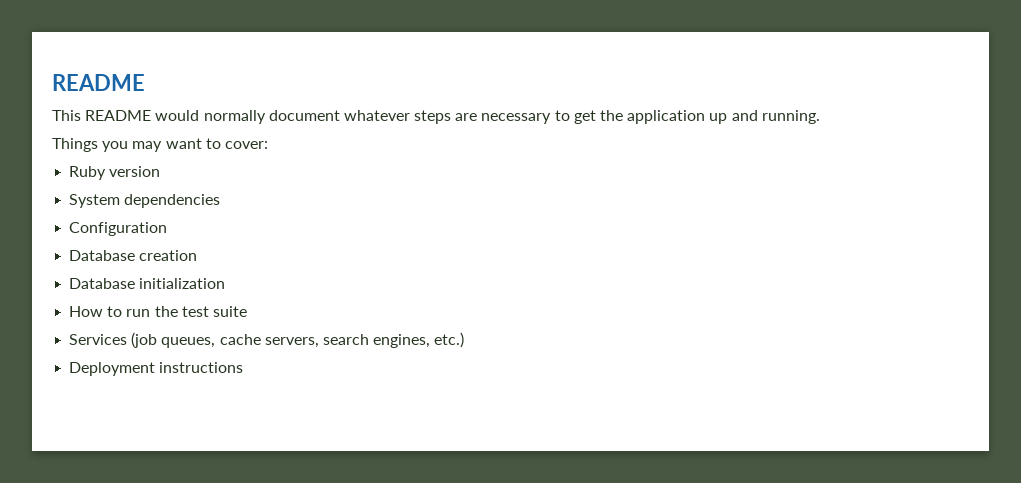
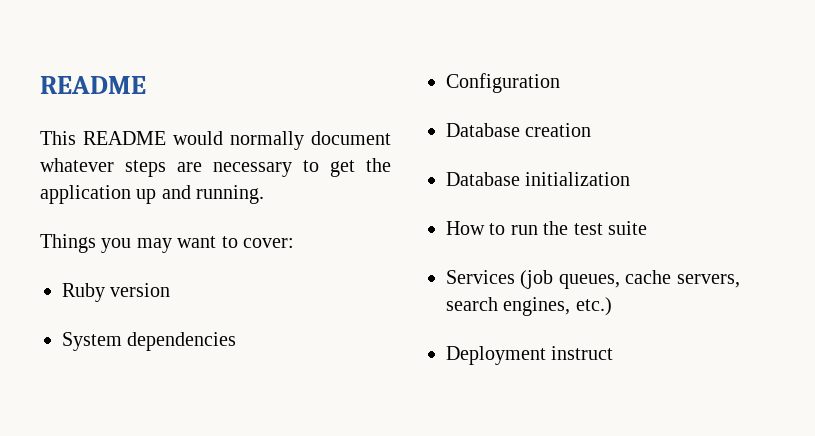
- Deployment instructions
+ Deployment instruct

